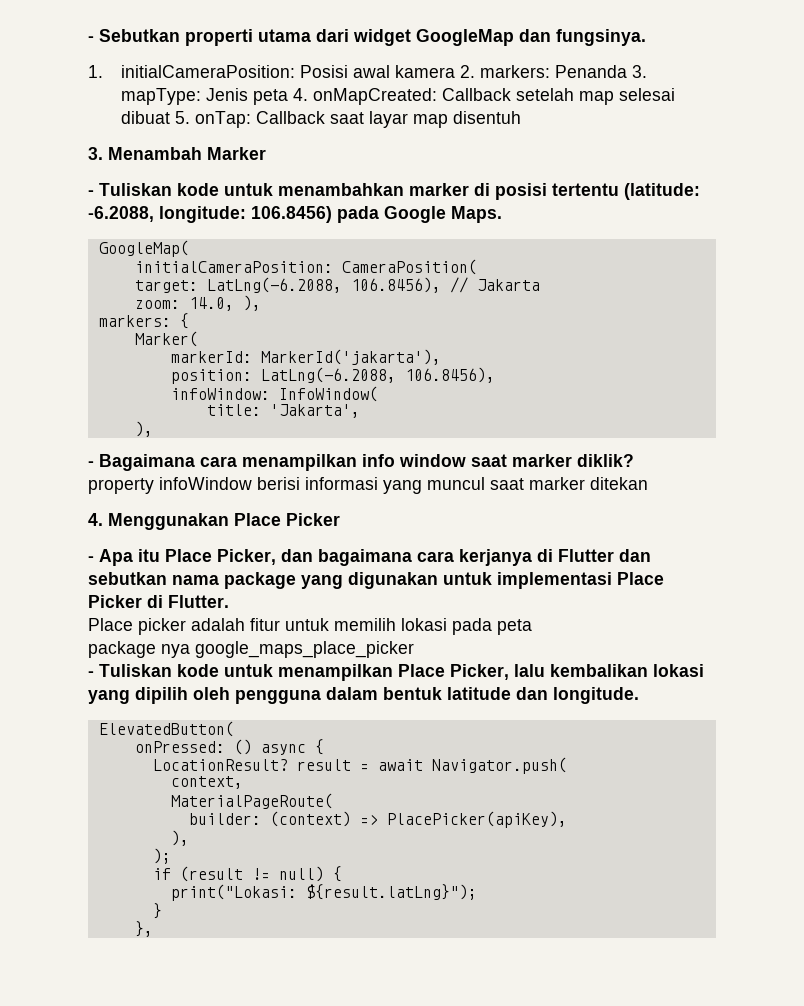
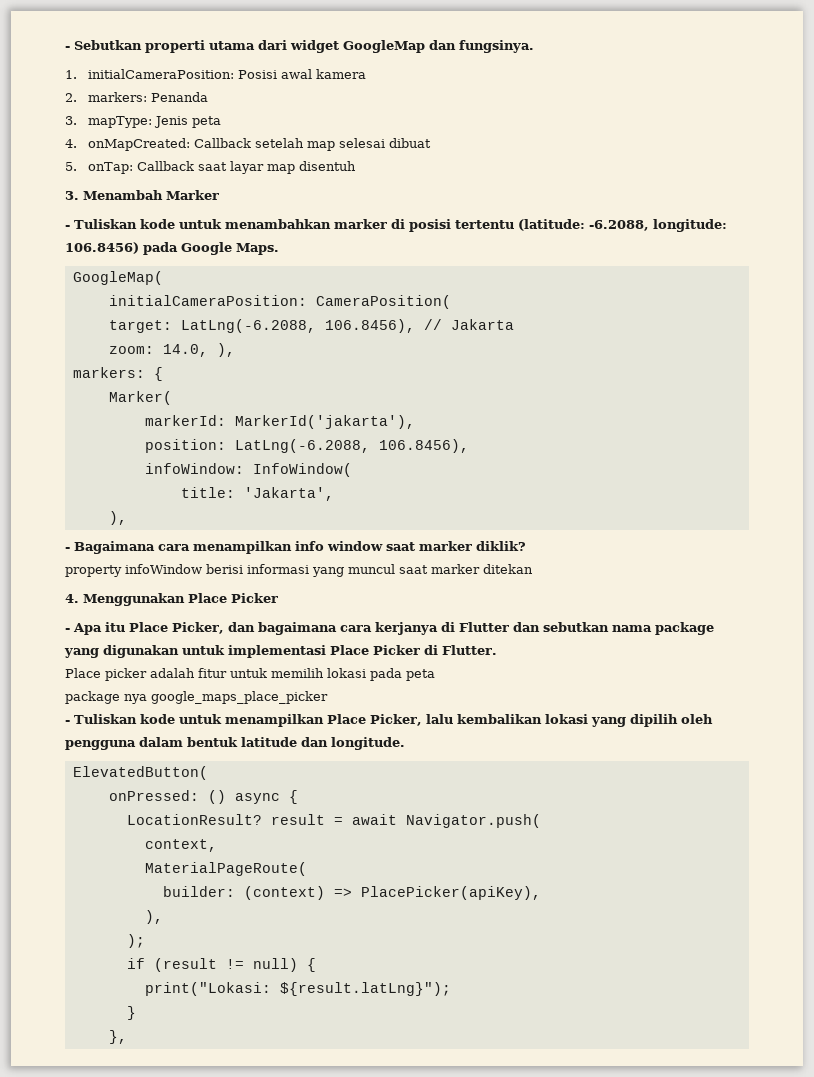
- 1. initialCameraPosition: Posisi awal kamera 2. markers: Penanda 3. mapType: Jenis peta 4. onMapCreated: Callback setelah map selesai dibuat 5. onTap: Callback saat layar map disentuh
+ 1. initialCameraPosition: Posisi awal kamera
+ 2. markers: Penanda
+ 3. mapType: Jenis peta
+ 4. onMapCreated: Callback setelah map selesai dibuat
+ 5. onTap: Callback saat layar map disentuh

